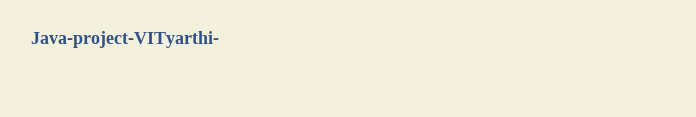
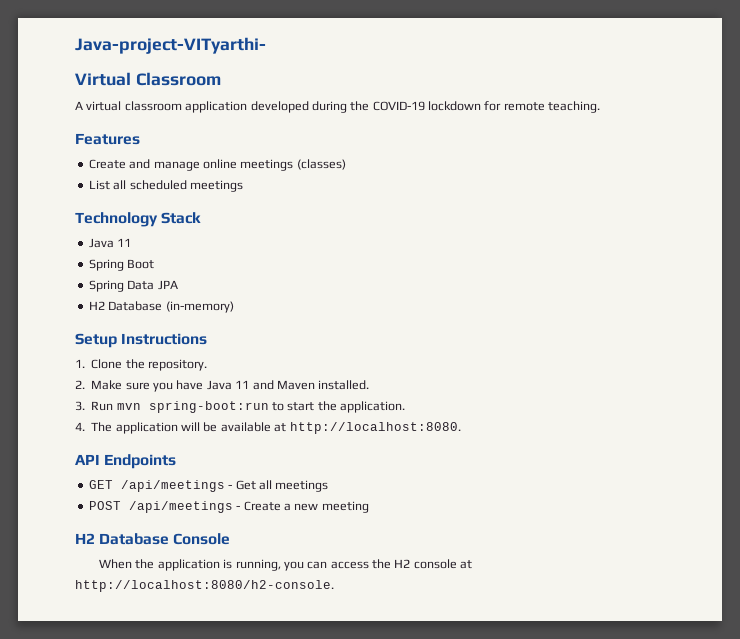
+ Virtual Classroom
+ A virtual classroom application developed during the COVID-19 lockdown for remote teaching.
+ Features
+ Create and manage online meetings (classes)
+ List all scheduled meetings
+ Technology Stack
+ Java 11
+ Spring Boot
+ Spring Data JPA
+ H2 Database (in-memory)
+ Setup Instructions
+ 1. Clone the repository.
+ 2. Make sure you have Java 11 and Maven installed.
+ 3. Run mvn spring-boot:run to start the application.
+ 4. The application will be available at http://localhost:8080.
+ API Endpoints
+ GET /api/meetings - Get all meetings
+ POST /api/meetings - Create a new meeting
+ H2 Database Console
+ When the application is running, you can access the H2 console at http://localhost:8080/h2-console.

